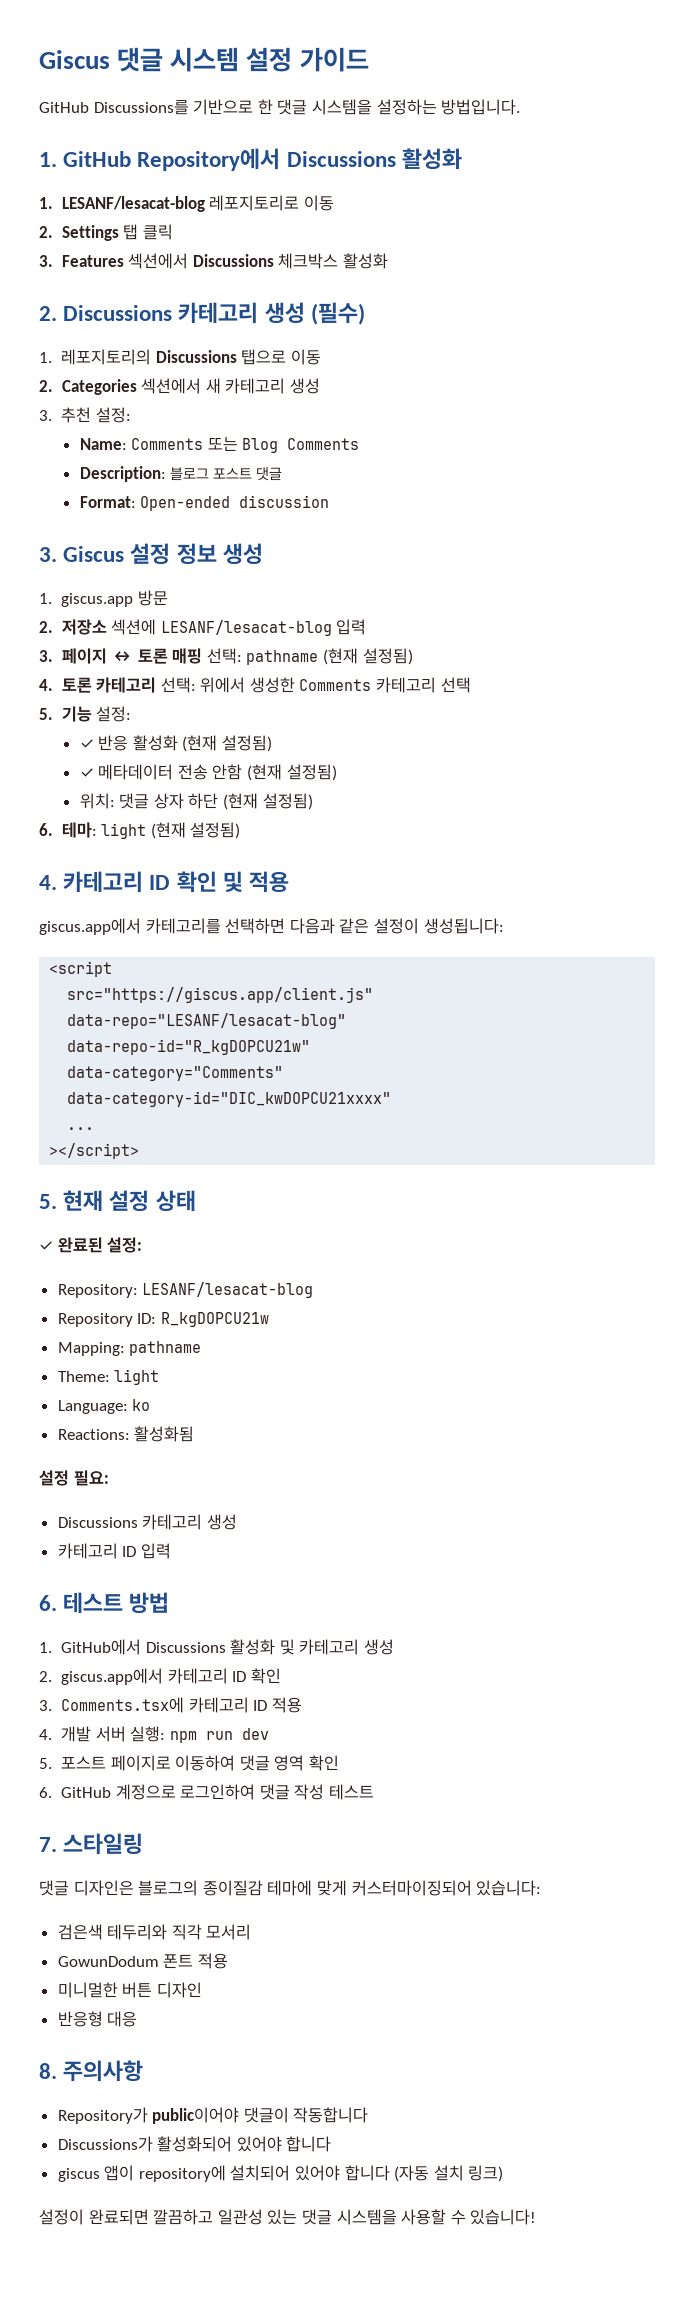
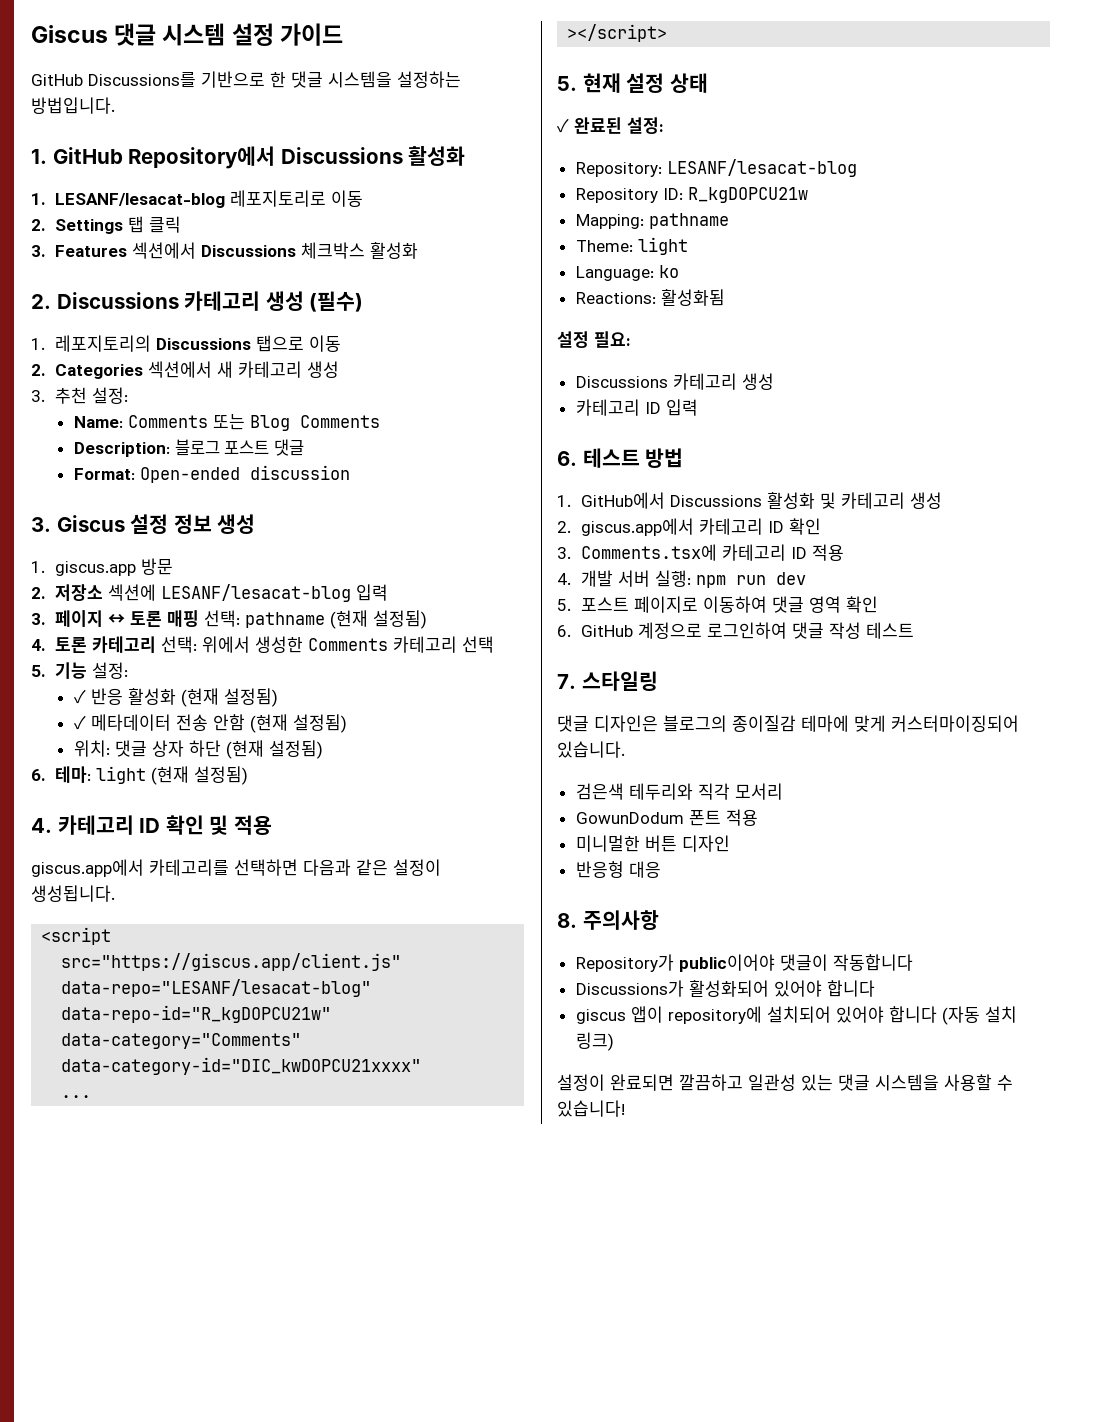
- giscus.app에서 카테고리를 선택하면 다음과 같은 설정이 생성됩니다:
+ giscus.app에서 카테고리를 선택하면 다음과 같은 설정이 생성됩니다.
- 댓글 디자인은 블로그의 종이질감 테마에 맞게 커스터마이징되어 있습니다:
+ 댓글 디자인은 블로그의 종이질감 테마에 맞게 커스터마이징되어 있습니다.

